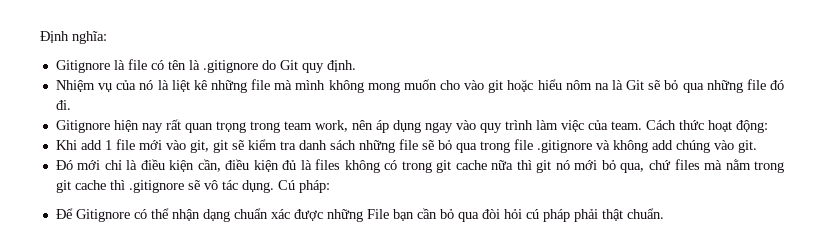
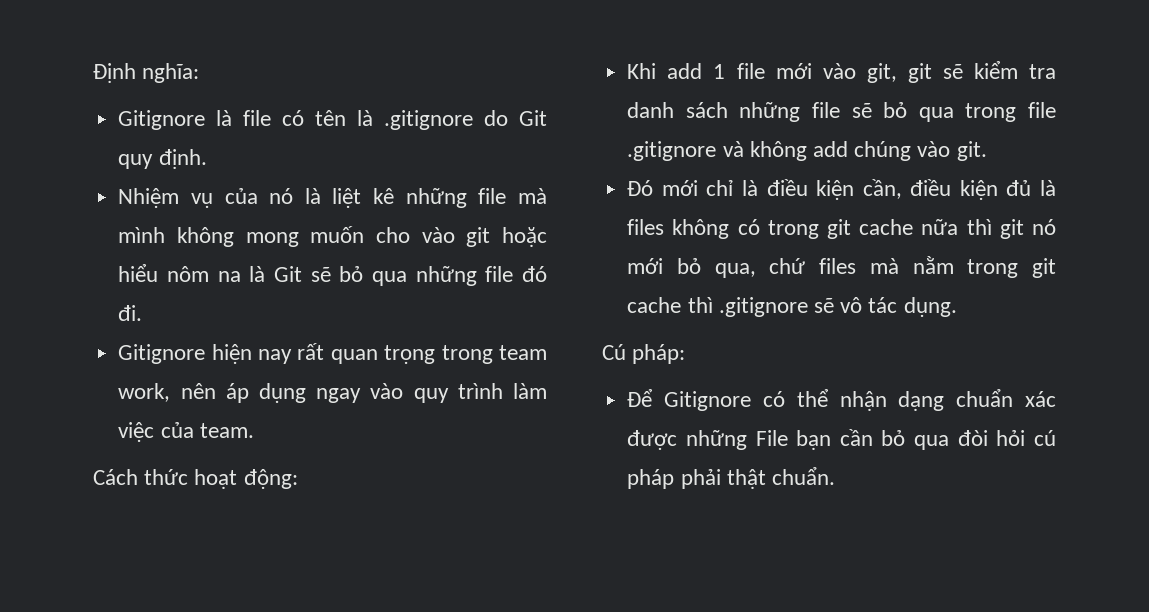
- Gitignore hiện nay rất quan trọng trong team work, nên áp dụng ngay vào quy trình làm việc của team. Cách thức hoạt động:
+ Gitignore hiện nay rất quan trọng trong team work, nên áp dụng ngay vào quy trình làm việc của team.
+ Cách thức hoạt động:
- Đó mới chỉ là điều kiện cần, điều kiện đủ là files không có trong git cache nữa thì git nó mới bỏ qua, chứ files mà nằm trong git cache thì .gitignore sẽ vô tác dụng. Cú pháp:
+ Đó mới chỉ là điều kiện cần, điều kiện đủ là files không có trong git cache nữa thì git nó mới bỏ qua, chứ files mà nằm trong git cache thì .gitignore sẽ vô tác dụng.
+ Cú pháp:

